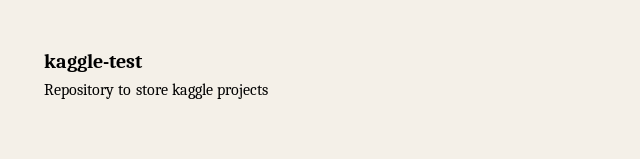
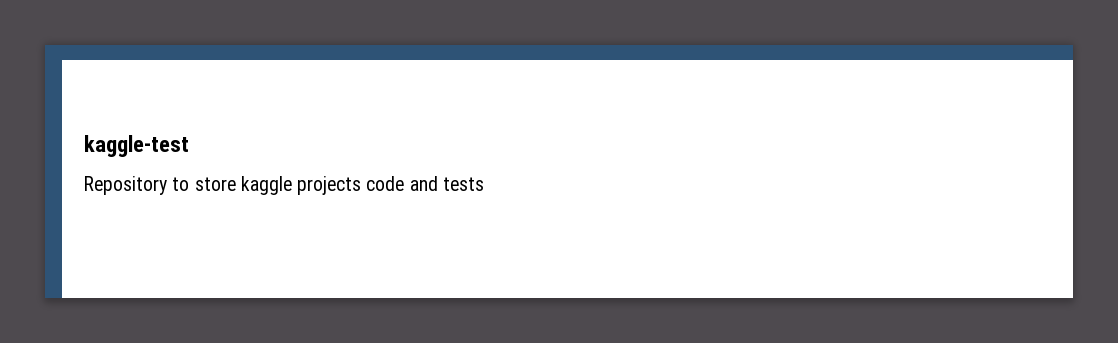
- Repository to store kaggle projects
+ Repository to store kaggle projects code and tests

